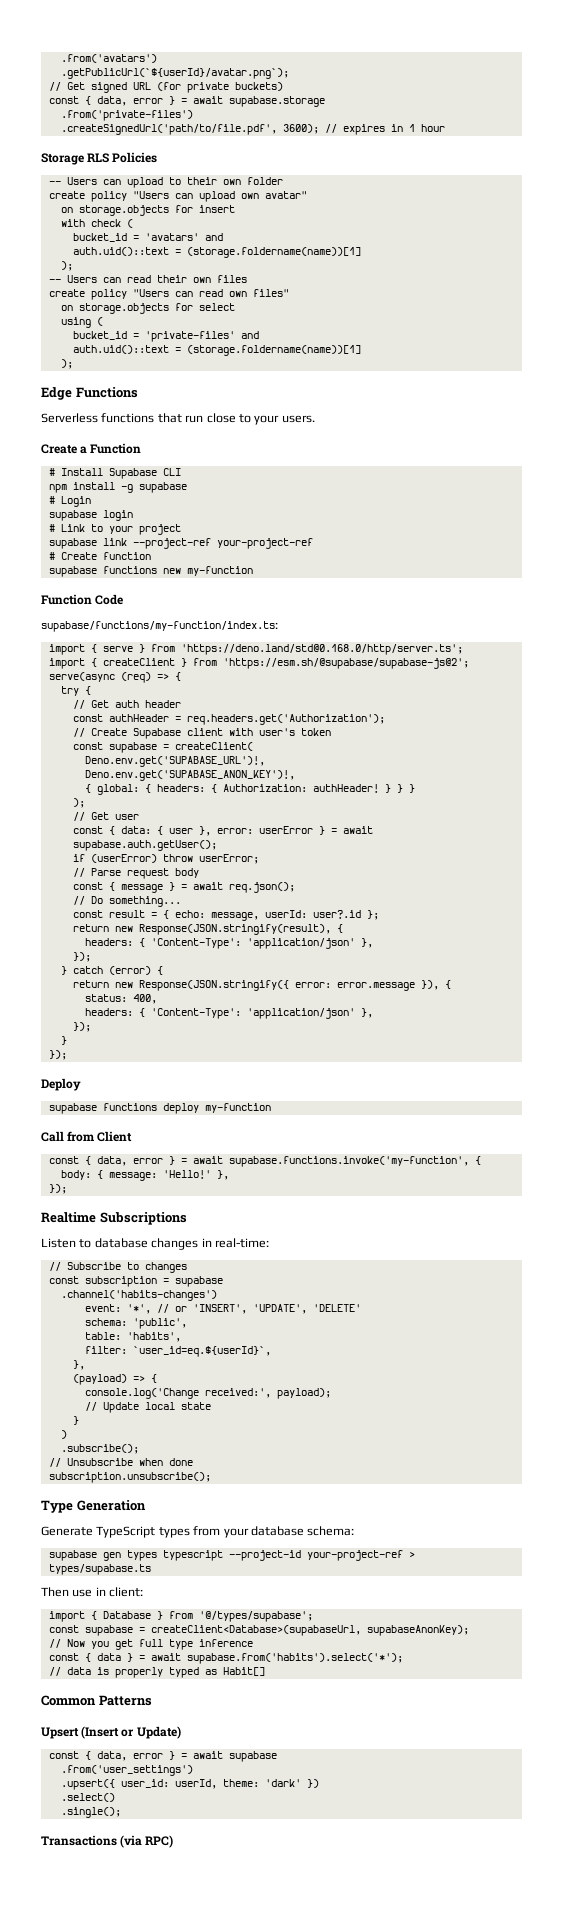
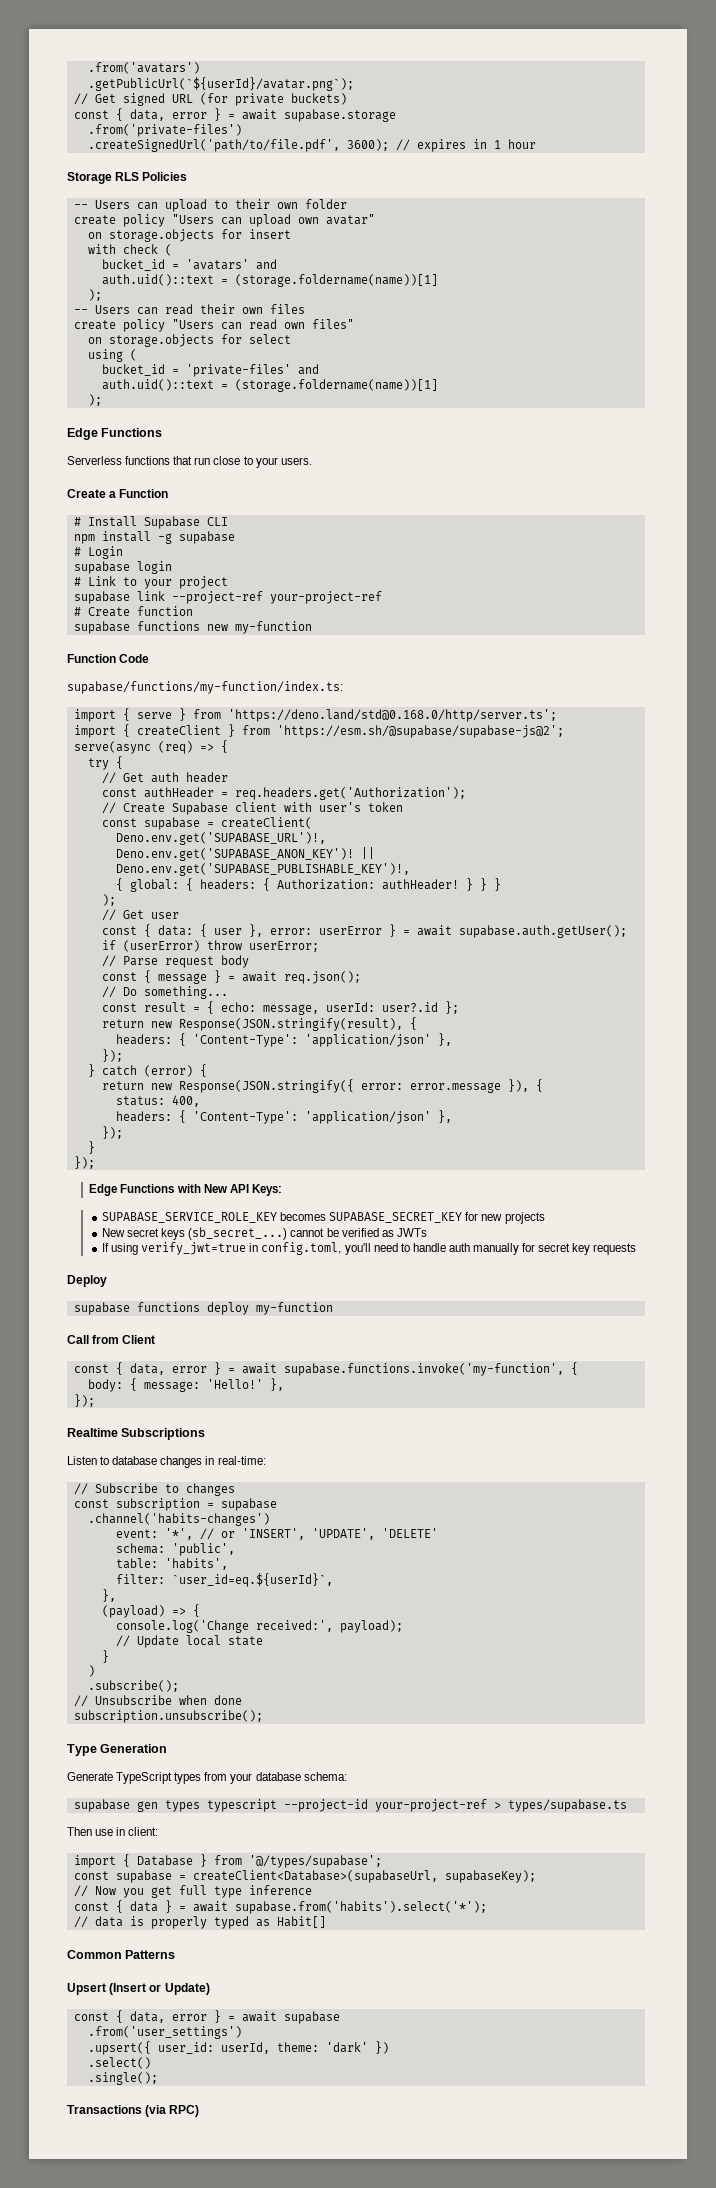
- Deno.env.get('SUPABASE_ANON_KEY')!,
+ Deno.env.get('SUPABASE_ANON_KEY')! || Deno.env.get('SUPABASE_PUBLISHABLE_KEY')!,
+ Edge Functions with New API Keys:
+ SUPABASE_SERVICE_ROLE_KEY becomes SUPABASE_SECRET_KEY for new projects
+ New secret keys (sb_secret_...) cannot be verified as JWTs
+ If using verify_jwt=true in config.toml, you'll need to handle auth manually for secret key requests
- const supabase = createClient<Database>(supabaseUrl, supabaseAnonKey);
+ const supabase = createClient<Database>(supabaseUrl, supabaseKey);

